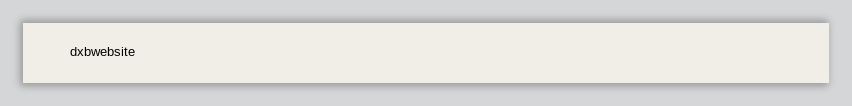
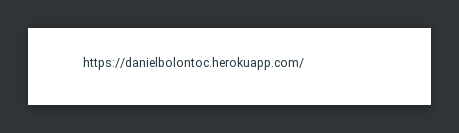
- dxbwebsite
+ https://danielbolontoc.herokuapp.com/

